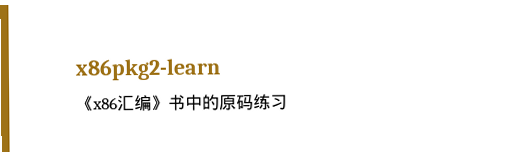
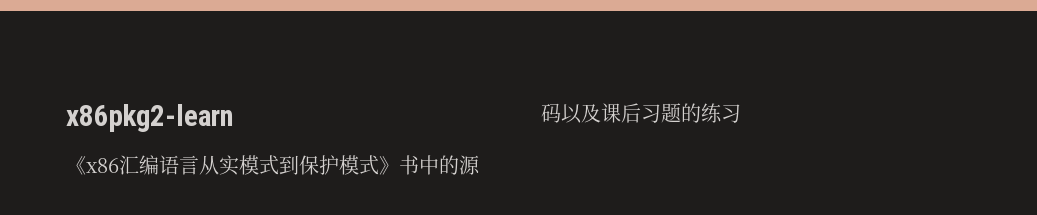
- 《x86汇编》书中的原码练习
+ 《x86汇编语言从实模式到保护模式》书中的源码以及课后习题的练习

